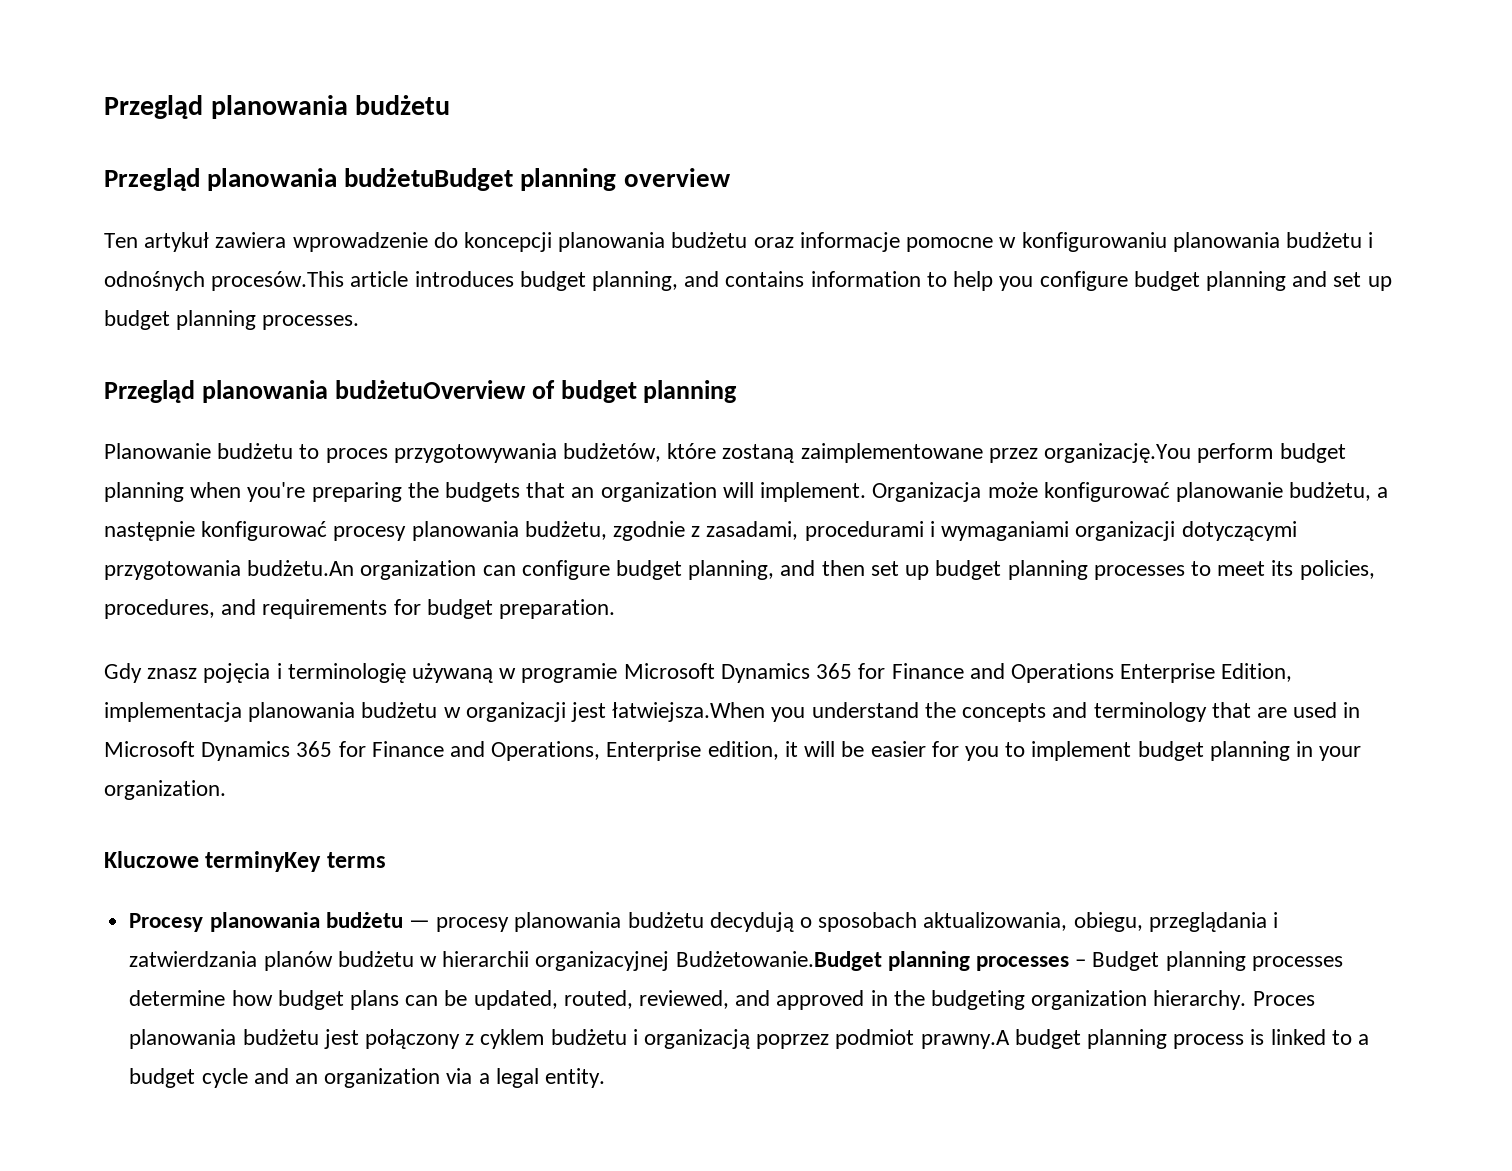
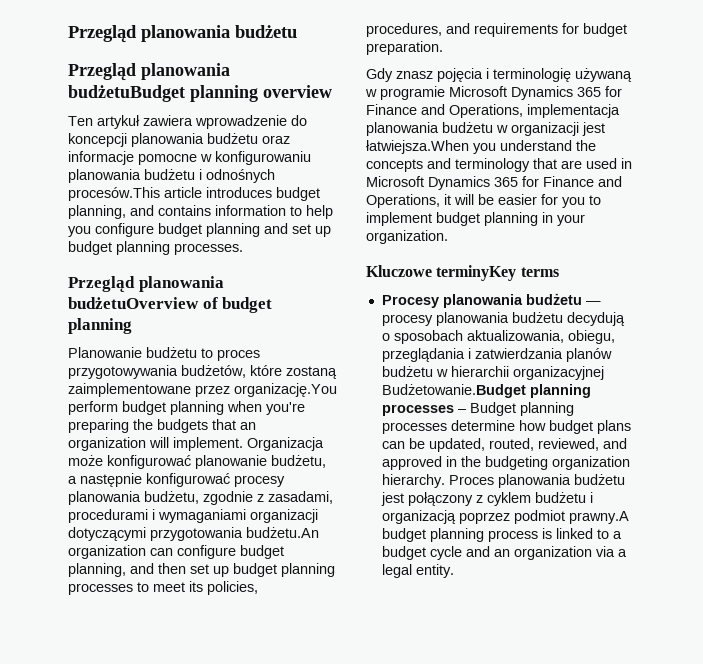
- Gdy znasz pojęcia i terminologię używaną w programie Microsoft Dynamics 365 for Finance and Operations Enterprise Edition, implementacja planowania budżetu w organizacji jest łatwiejsza.When you understand the concepts and terminology that are used in Microsoft Dynamics 365 for Finance and Operations, Enterprise edition, it will be easier for you to implement budget planning in your organization.
+ Gdy znasz pojęcia i terminologię używaną w programie Microsoft Dynamics 365 for Finance and Operations, implementacja planowania budżetu w organizacji jest łatwiejsza.When you understand the concepts and terminology that are used in Microsoft Dynamics 365 for Finance and Operations, it will be easier for you to implement budget planning in your organization.

